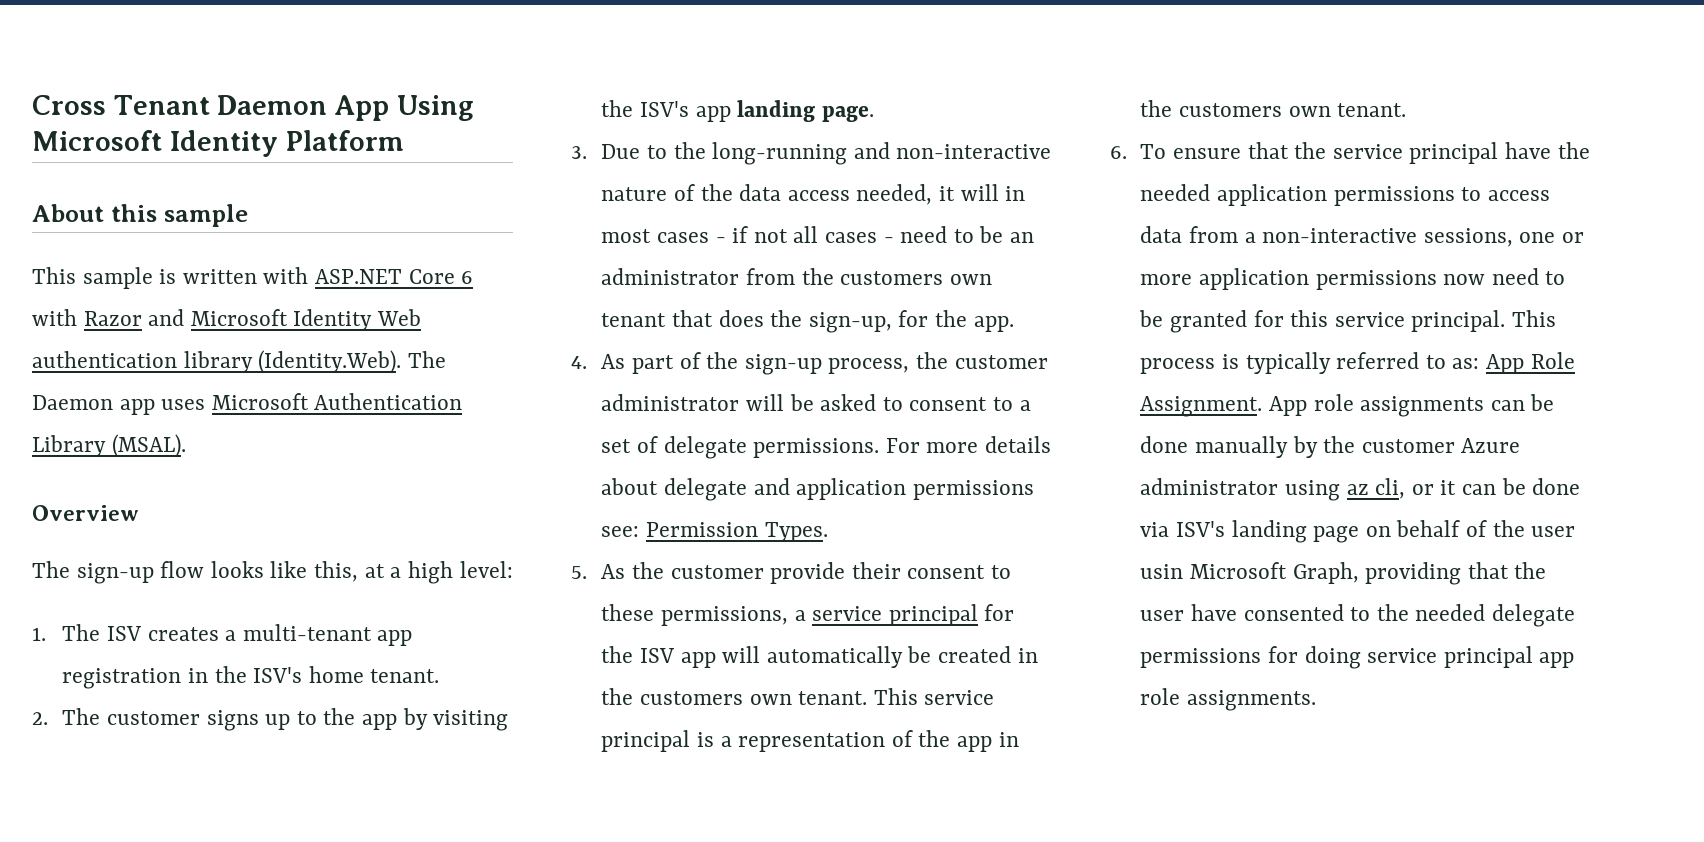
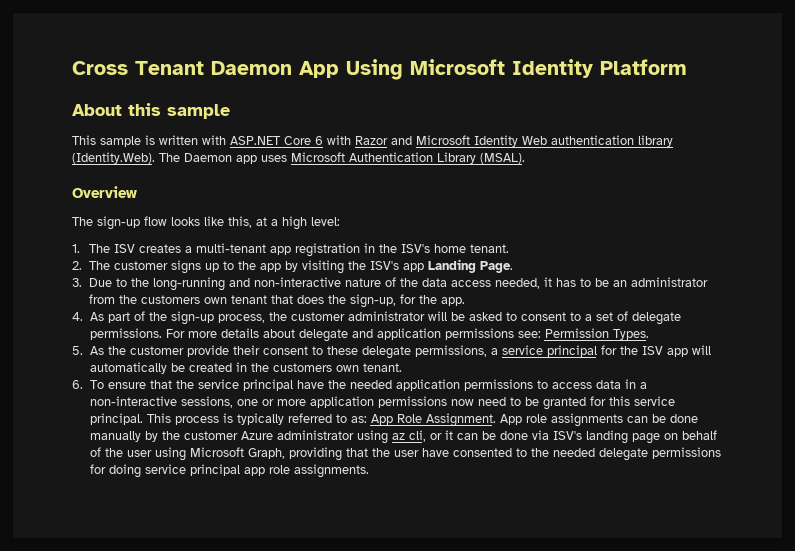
- 2. The customer signs up to the app by visiting the ISV's app landing page.
+ 2. The customer signs up to the app by visiting the ISV's app Landing Page.
- 3. Due to the long-running and non-interactive nature of the data access needed, it will in most cases - if not all cases - need to be an administrator from the customers own tenant that does the sign-up, for the app.
+ 3. Due to the long-running and non-interactive nature of the data access needed, it has to be an administrator from the customers own tenant that does the sign-up, for the app.
- 5. As the customer provide their consent to these permissions, a service principal for the ISV app will automatically be created in the customers own tenant. This service principal is a representation of the app in the customers own tenant.
+ 5. As the customer provide their consent to these delegate permissions, a service principal for the ISV app will automatically be created in the customers own tenant.
- 6. To ensure that the service principal have the needed application permissions to access data from a non-interactive sessions, one or more application permissions now need to be granted for this service principal.
+ 6. To ensure that the service principal have the needed application permissions to access data in a non-interactive sessions, one or more application permissions now need to be granted for this service principal.
- App role assignments can be done manually by the customer Azure administrator using az cli, or it can be done via ISV's landing page on behalf of the user usin Microsoft Graph, providing that the user have consented to the needed delegate permissions for doing service principal app role assignments.
+ App role assignments can be done manually by the customer Azure administrator using az cli, or it can be done via ISV's landing page on behalf of the user using Microsoft Graph, providing that the user have consented to the needed delegate permissions for doing service principal app role assignments.

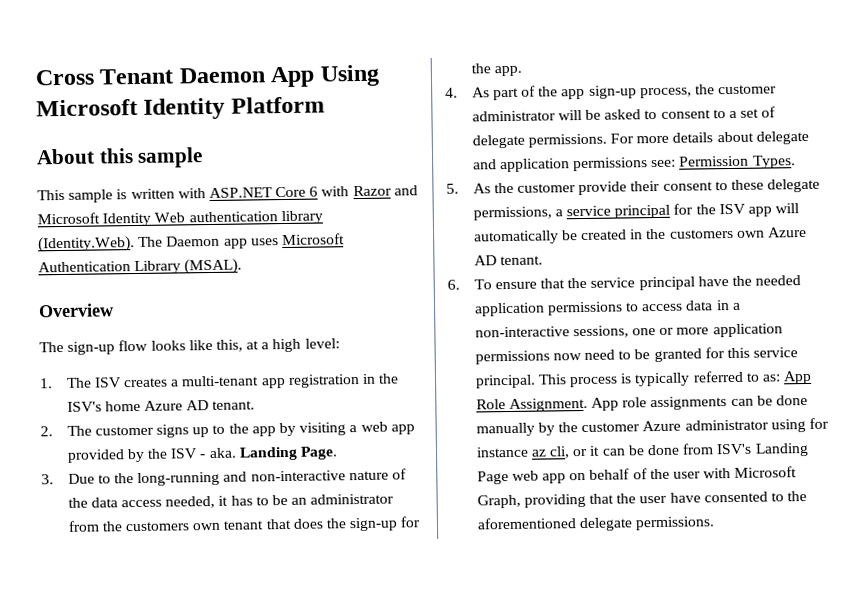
- 1. The ISV creates a multi-tenant app registration in the ISV's home tenant.
+ 1. The ISV creates a multi-tenant app registration in the ISV's home Azure AD tenant.
- 2. The customer signs up to the app by visiting the ISV's app Landing Page.
+ 2. The customer signs up to the app by visiting a web app provided by the ISV - aka. Landing Page.
- 3. Due to the long-running and non-interactive nature of the data access needed, it has to be an administrator from the customers own tenant that does the sign-up, for the app.
+ 3. Due to the long-running and non-interactive nature of the data access needed, it has to be an administrator from the customers own tenant that does the sign-up for the app.
- 4. As part of the sign-up process, the customer administrator will be asked to consent to a set of delegate permissions.
+ 4. As part of the app sign-up process, the customer administrator will be asked to consent to a set of delegate permissions.
- 5. As the customer provide their consent to these delegate permissions, a service principal for the ISV app will automatically be created in the customers own tenant.
+ 5. As the customer provide their consent to these delegate permissions, a service principal for the ISV app will automatically be created in the customers own Azure AD tenant.
- App role assignments can be done manually by the customer Azure administrator using az cli, or it can be done via ISV's landing page on behalf of the user using Microsoft Graph, providing that the user have consented to the needed delegate permissions for doing service principal app role assignments.
+ App role assignments can be done manually by the customer Azure administrator using for instance az cli, or it can be done from ISV's Landing Page web app on behalf of the user with Microsoft Graph, providing that the user have consented to the aforementioned delegate permissions.

